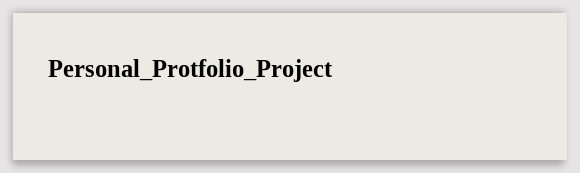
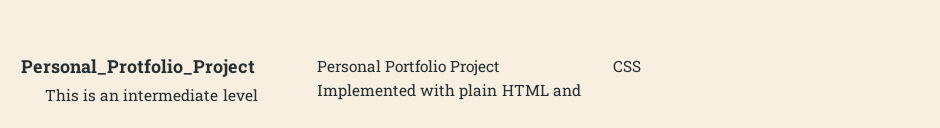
+ This is an intermediate level Personal Portfolio Project Implemented with plain HTML and CSS

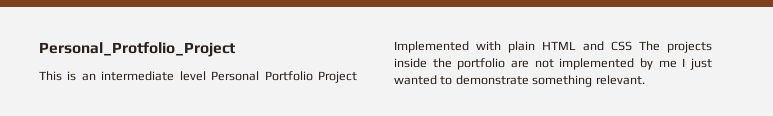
- This is an intermediate level Personal Portfolio Project Implemented with plain HTML and CSS
+ This is an intermediate level Personal Portfolio Project Implemented with plain HTML and CSS The projects inside the portfolio are not implemented by me I just wanted to demonstrate something relevant.

